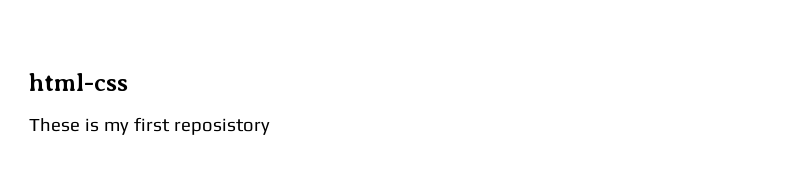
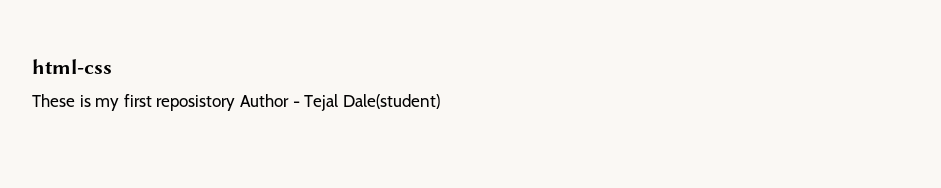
- These is my first reposistory
+ These is my first reposistory Author - Tejal Dale(student)

